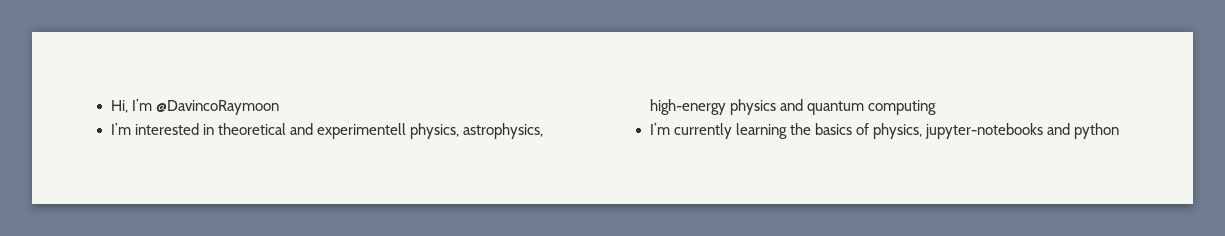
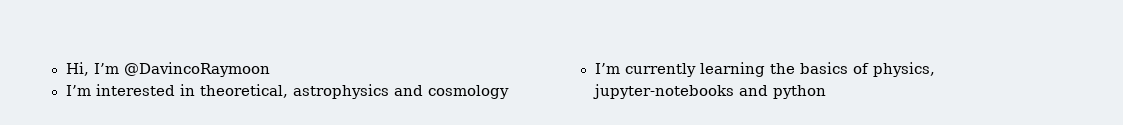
- I’m interested in theoretical and experimentell physics, astrophysics, high-energy physics and quantum computing
+ I’m interested in theoretical, astrophysics and cosmology

